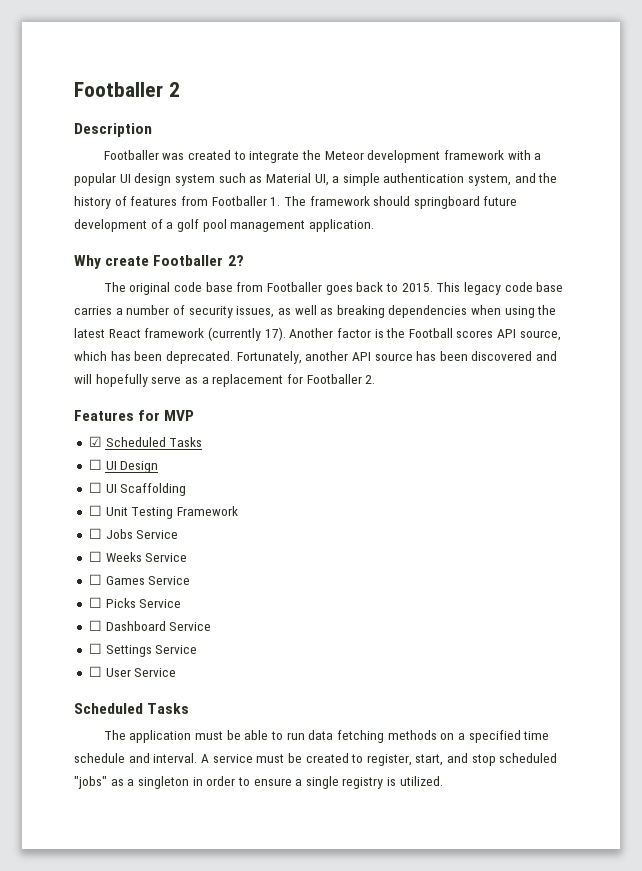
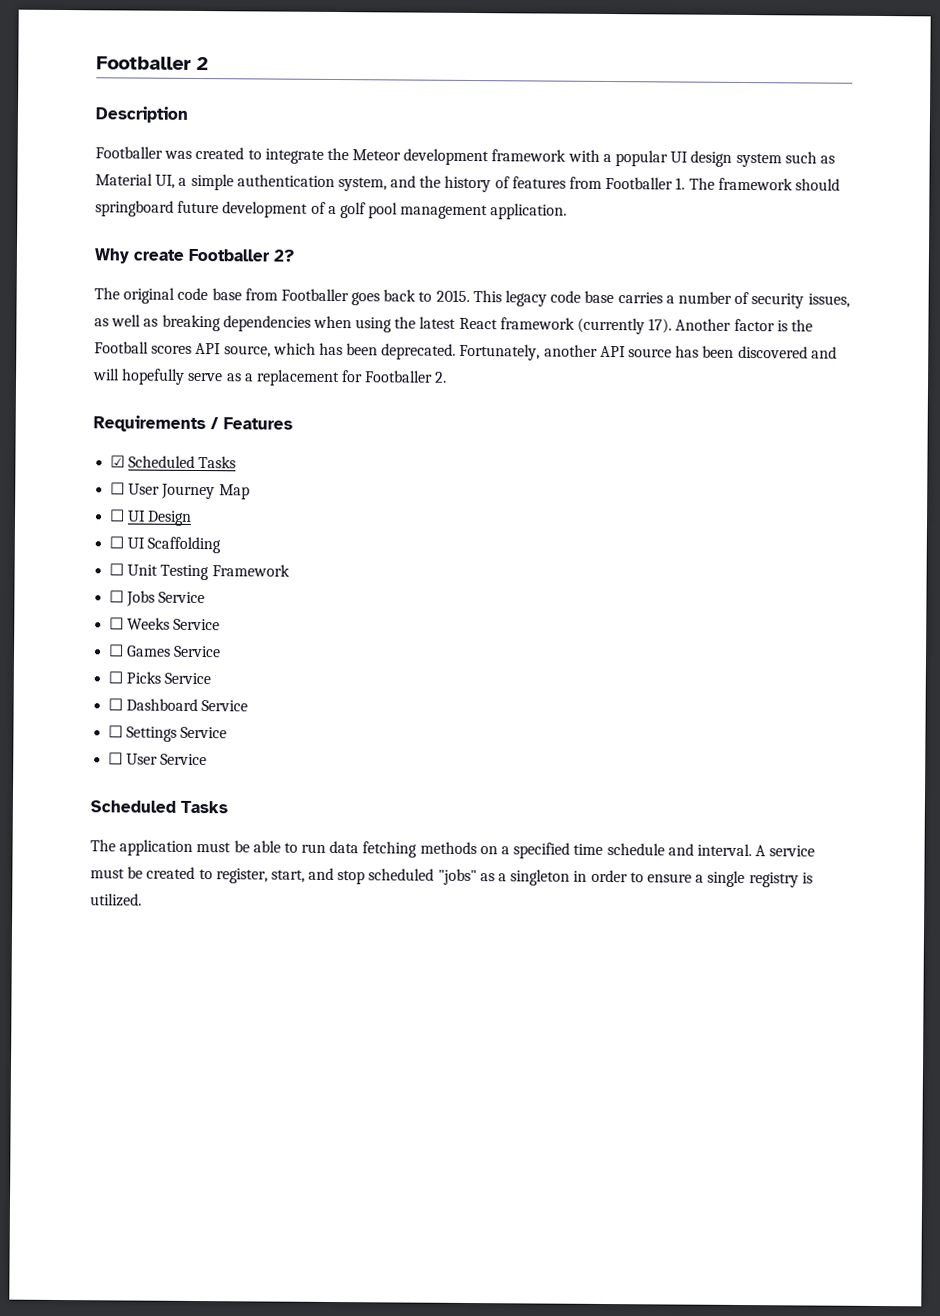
- Features for MVP
+ Requirements / Features
+ ☐ User Journey Map

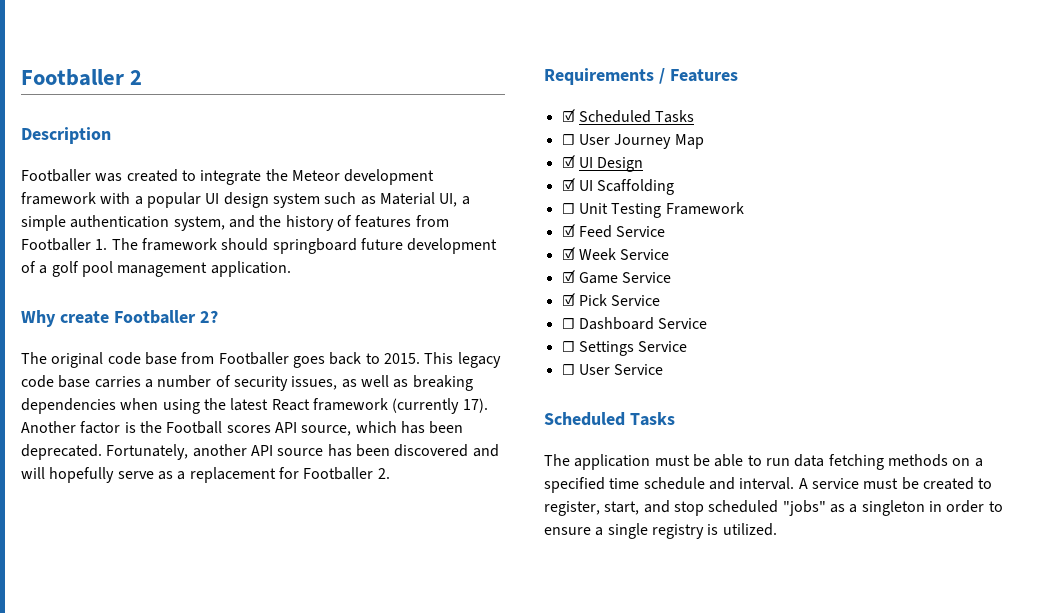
- ☐ UI Design
+ ☑ UI Design
- ☐ UI Scaffolding
+ ☑ UI Scaffolding
- ☐ Jobs Service
- ☐ Weeks Service
- ☐ Games Service
- ☐ Picks Service
+ ☑ Feed Service
+ ☑ Week Service
+ ☑ Game Service
+ ☑ Pick Service

